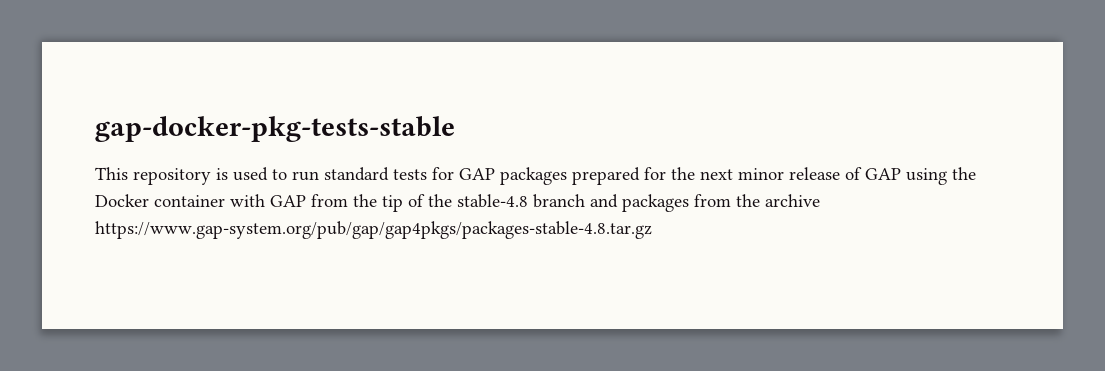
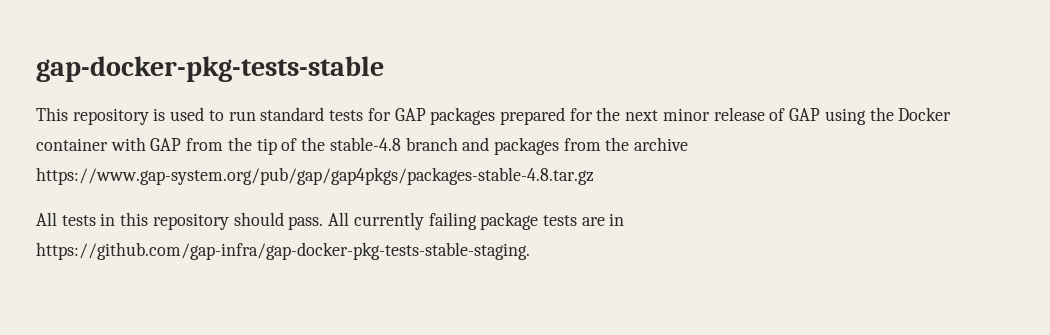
+ All tests in this repository should pass. All currently failing package tests are in https://github.com/gap-infra/gap-docker-pkg-tests-stable-staging.

